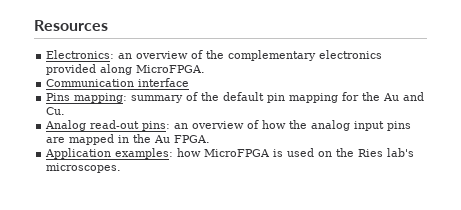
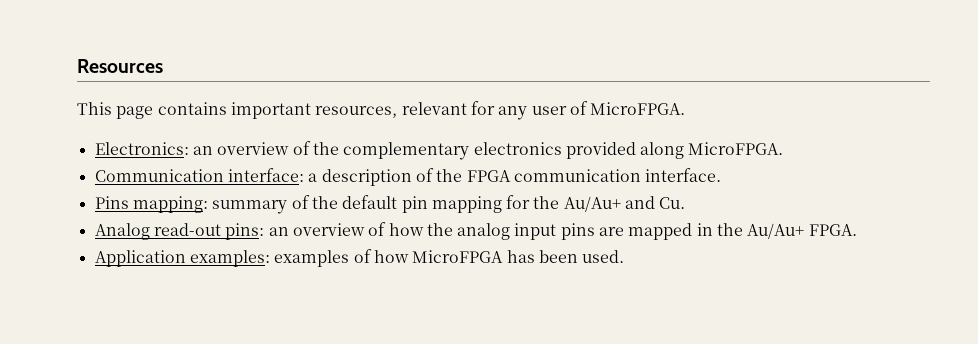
+ This page contains important resources, relevant for any user of MicroFPGA.
- Communication interface
+ Communication interface: a description of the FPGA communication interface.
- Pins mapping: summary of the default pin mapping for the Au and Cu.
+ Pins mapping: summary of the default pin mapping for the Au/Au+ and Cu.
- Analog read-out pins: an overview of how the analog input pins are mapped in the Au FPGA.
+ Analog read-out pins: an overview of how the analog input pins are mapped in the Au/Au+ FPGA.
- Application examples: how MicroFPGA is used on the Ries lab's microscopes.
+ Application examples: examples of how MicroFPGA has been used.

